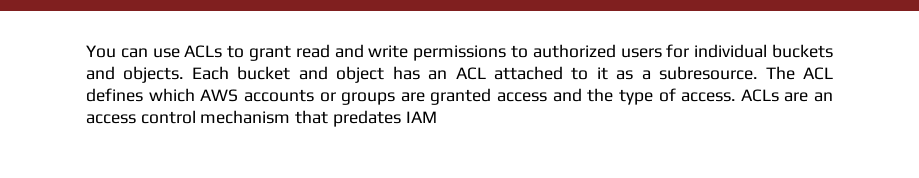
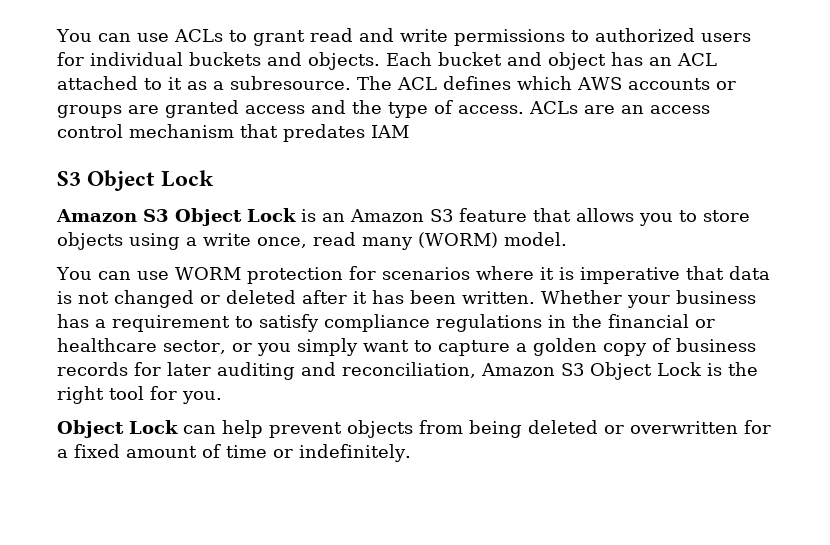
  ACLs are an access control mechanism that predates IAM
+ S3 Object Lock
+ Amazon S3 Object Lock is an Amazon S3 feature that allows you to store objects using a write once, read many (WORM) model.
+ You can use WORM protection for scenarios where it is imperative that data is not changed or deleted after it has been written. Whether your business has a requirement to satisfy compliance regulations in the financial or healthcare sector, or you simply want to capture a golden copy of business records for later auditing and reconciliation, Amazon S3 Object Lock is the right tool for you.
+ Object Lock can help prevent objects from being deleted or overwritten for a fixed amount of time or indefinitely.

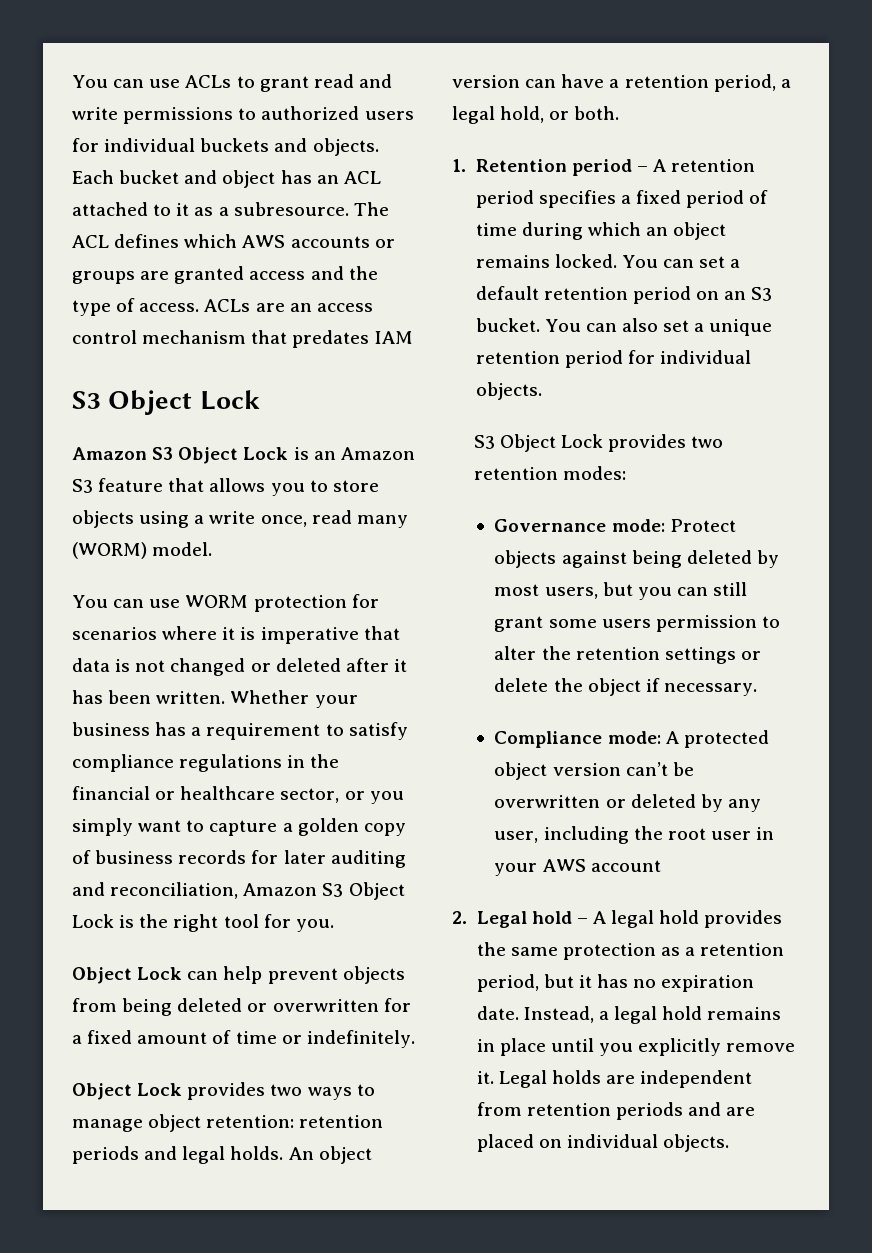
+ Object Lock provides two ways to manage object retention: retention periods and legal holds. An object version can have a retention period, a legal hold, or both.
+ 1. Retention period – A retention period specifies a fixed period of time during which an object remains locked. You can set a default retention period on an S3 bucket. You can also set a unique retention period for individual objects.
+ S3 Object Lock provides two retention modes:
+ Governance mode: Protect objects against being deleted by most users, but you can still grant some users permission to alter the retention settings or delete the object if necessary.
+ Compliance mode: A protected object version can’t be overwritten or deleted by any user, including the root user in your AWS account
+ 2. Legal hold – A legal hold provides the same protection as a retention period, but it has no expiration date. Instead, a legal hold remains in place until you explicitly remove it. Legal holds are independent from retention periods and are placed on individual objects.

